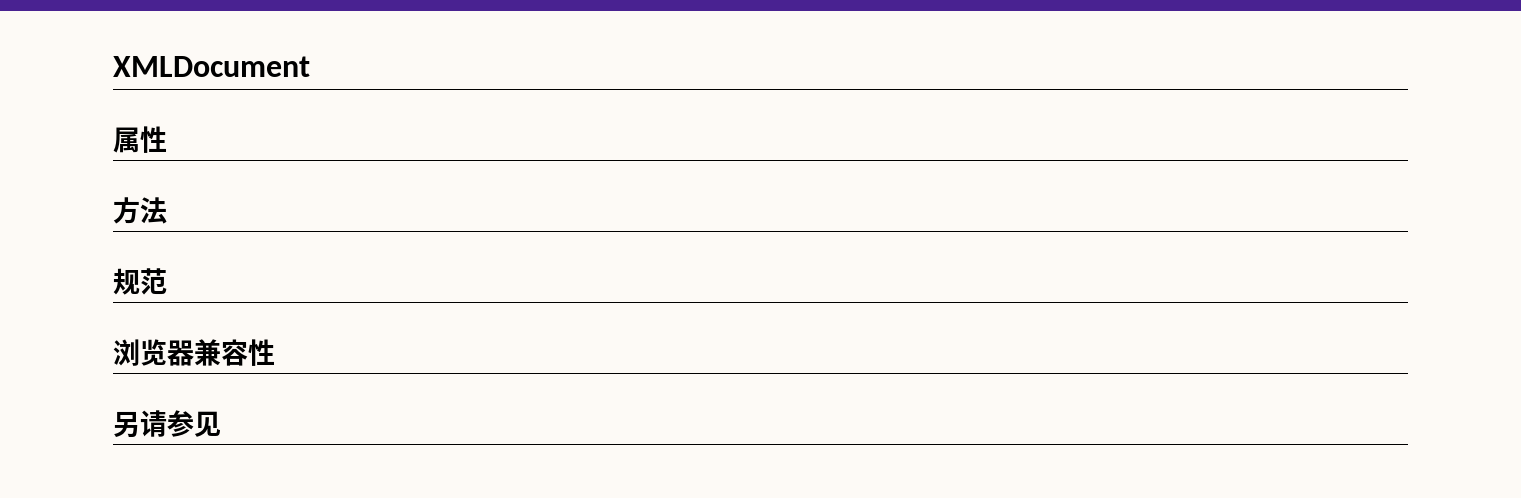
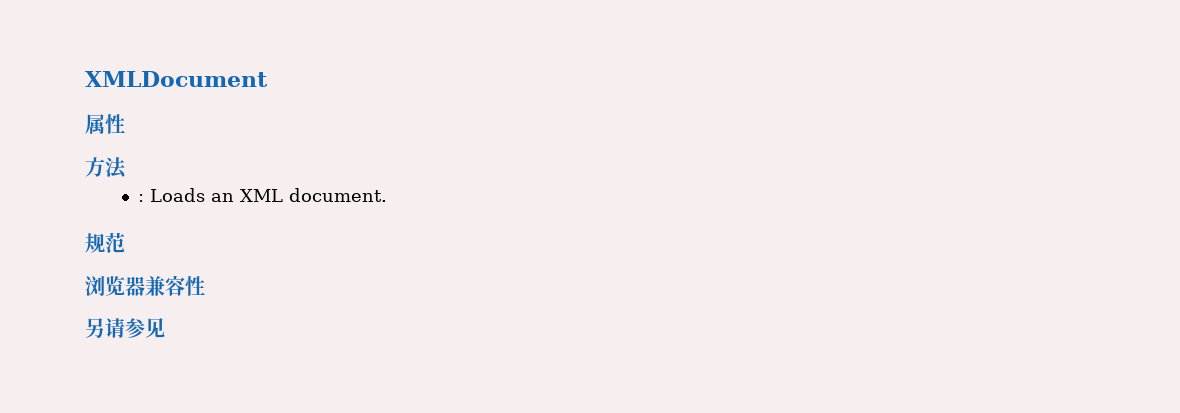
+ : Loads an XML document.

